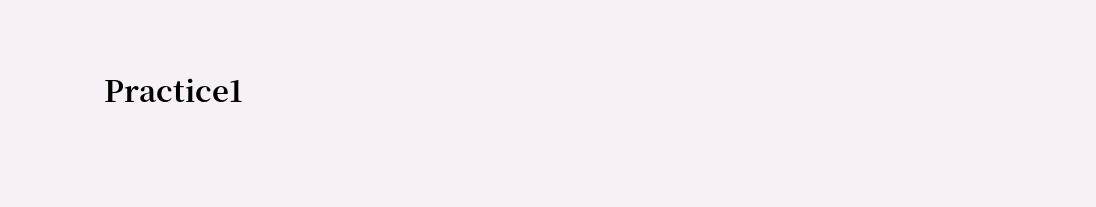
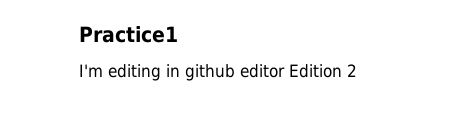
+ I'm editing in github editor Edition 2

